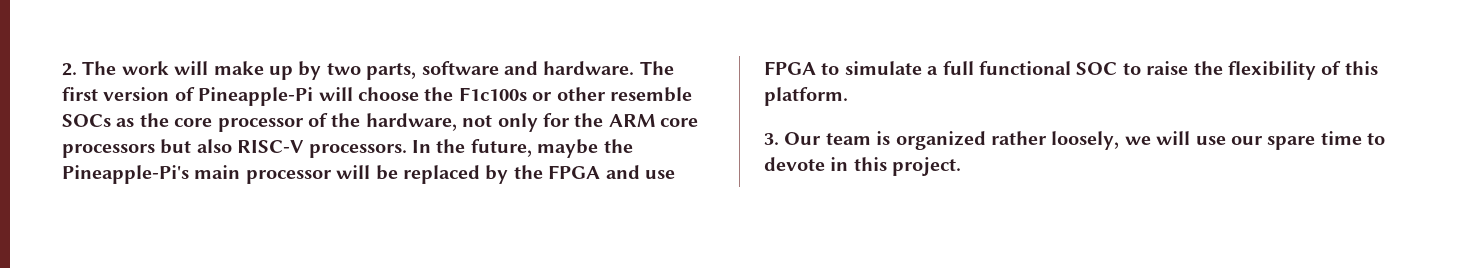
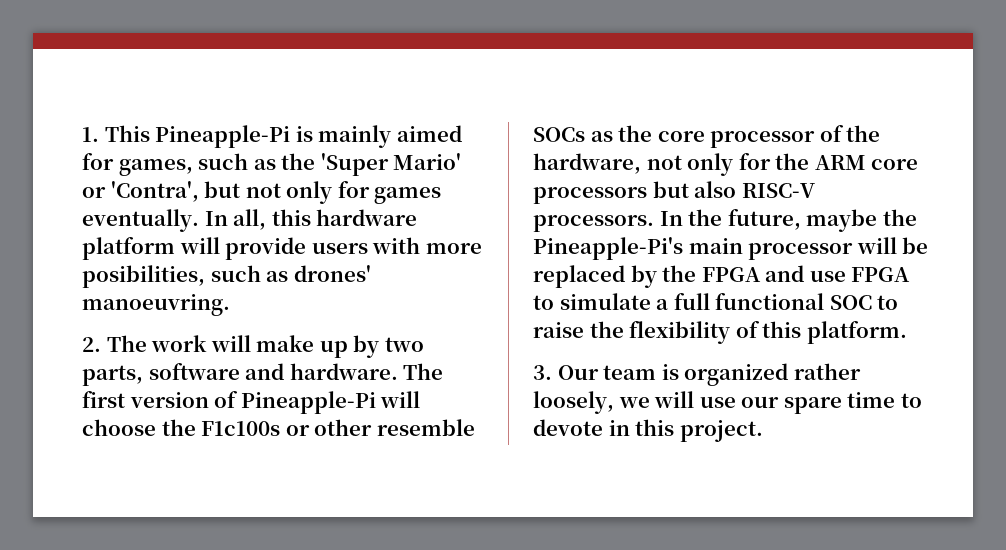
+ 1. This Pineapple-Pi is mainly aimed for games, such as the 'Super Mario' or 'Contra', but not only for games eventually. In all, this hardware platform will provide users with more posibilities, such as drones' manoeuvring.

